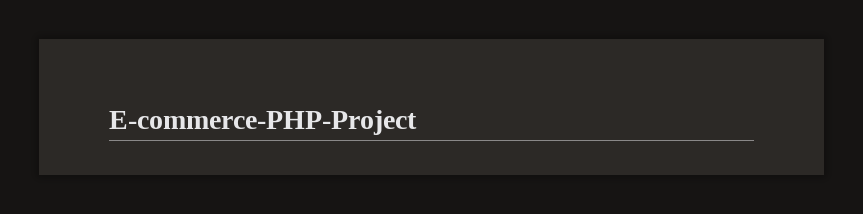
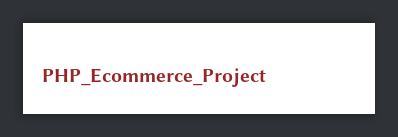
- E-commerce-PHP-Project
+ PHP_Ecommerce_Project

